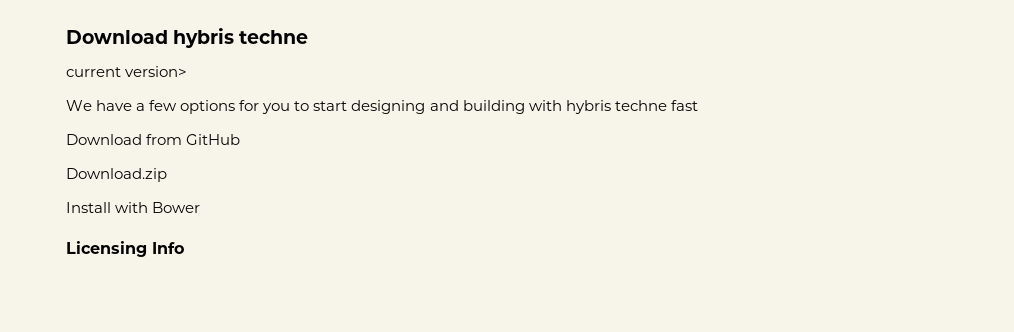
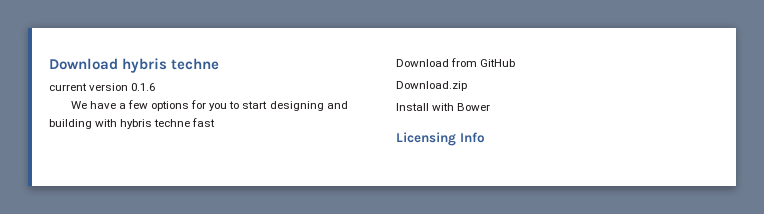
- current version>
+ current version 0.1.6

